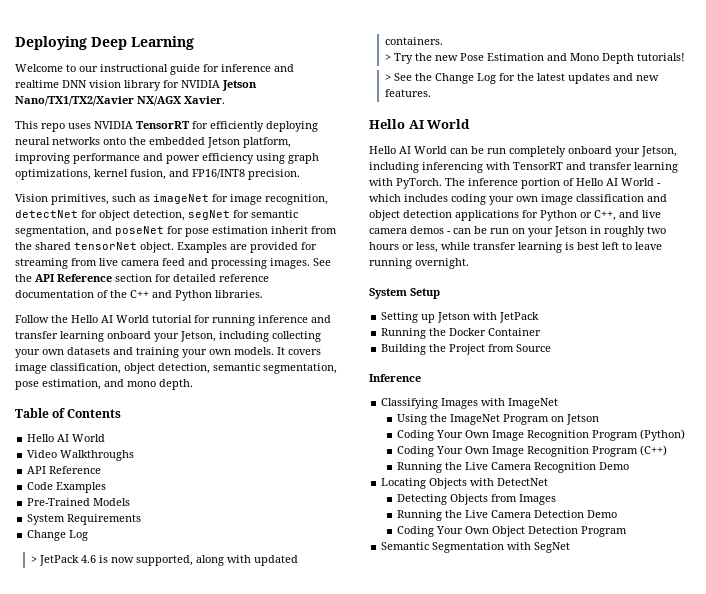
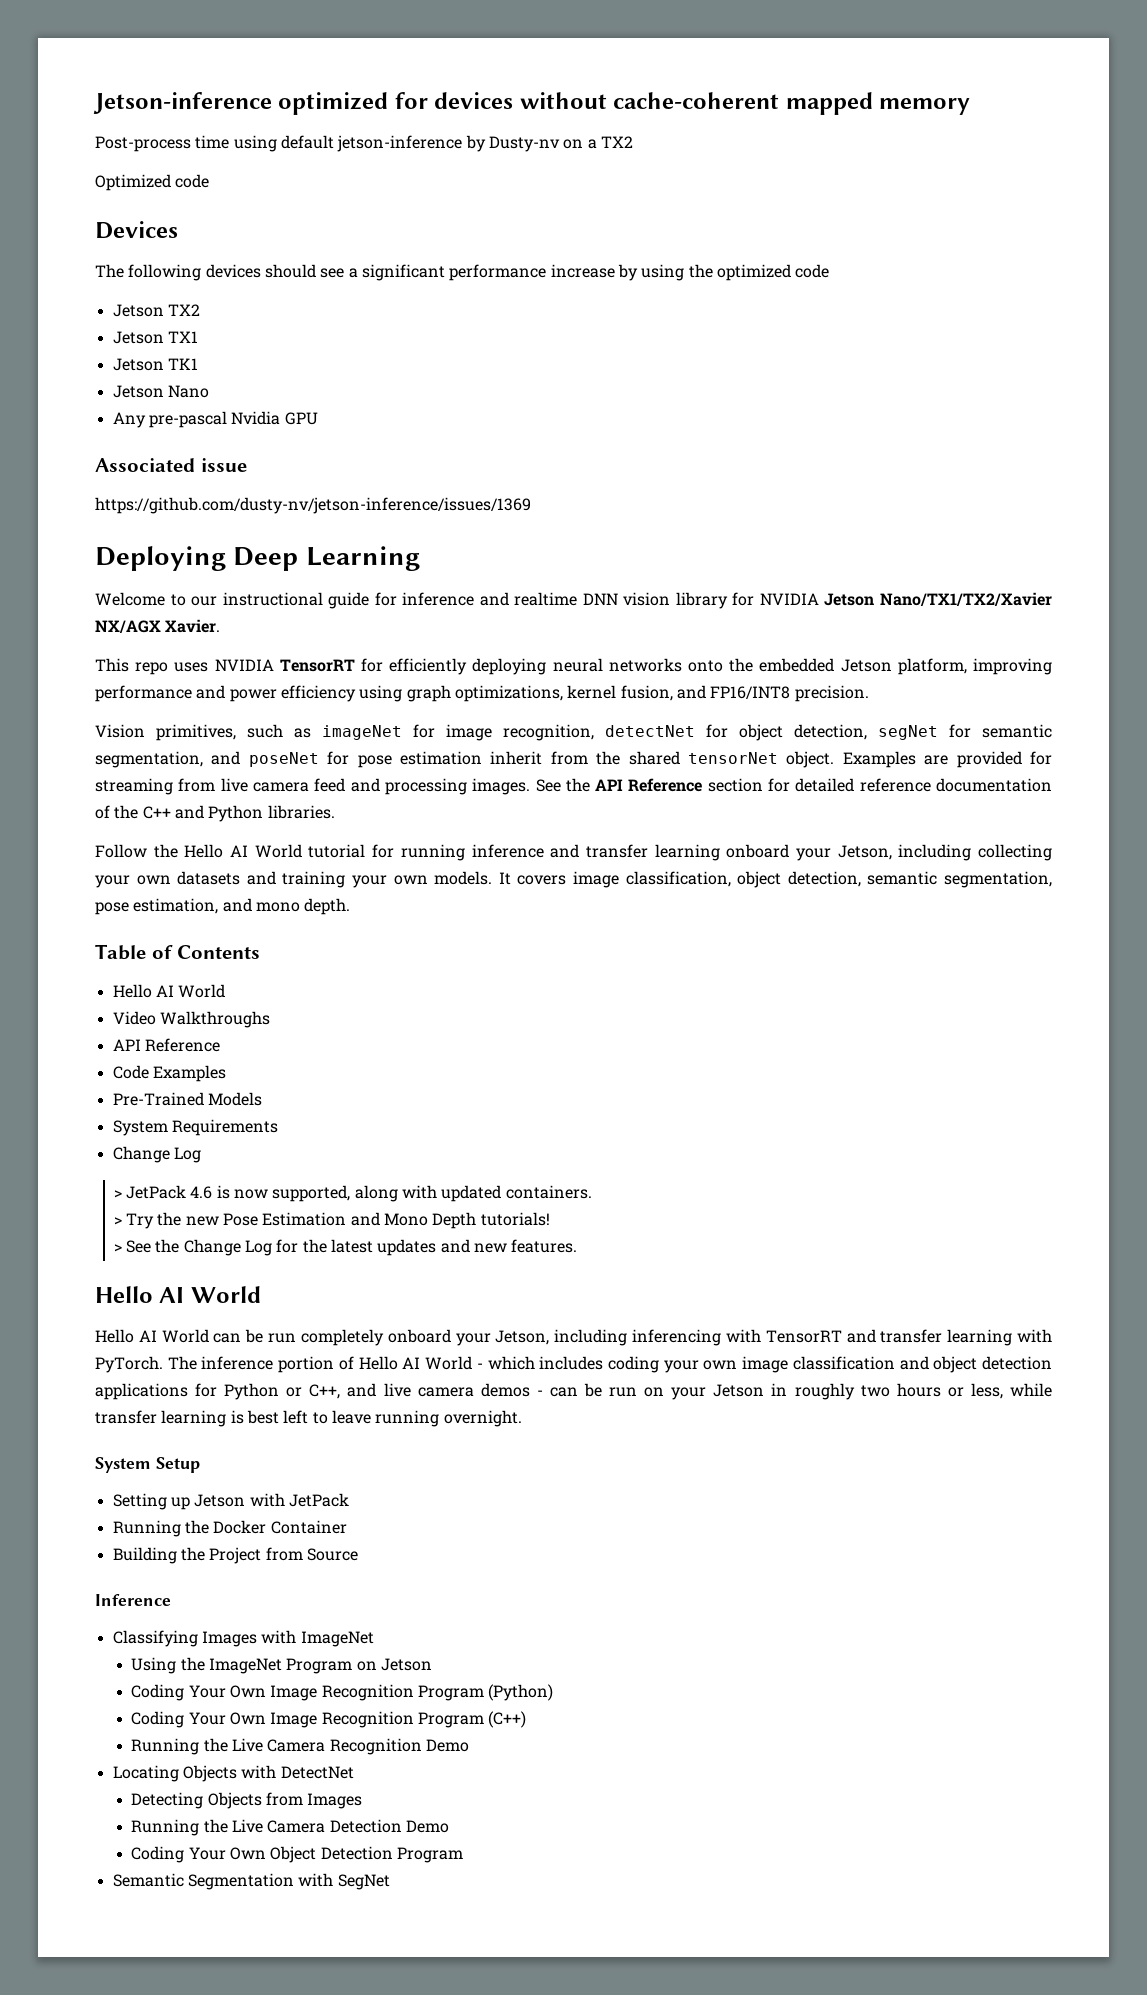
+ Jetson-inference optimized for devices without cache-coherent mapped memory
+ Post-process time using default jetson-inference by Dusty-nv on a TX2
+ Optimized code
+ Devices
+ The following devices should see a significant performance increase by using the optimized code
+ Jetson TX2
+ Jetson TX1
+ Jetson TK1
+ Jetson Nano
+ Any pre-pascal Nvidia GPU
+ Associated issue
+ https://github.com/dusty-nv/jetson-inference/issues/1369

